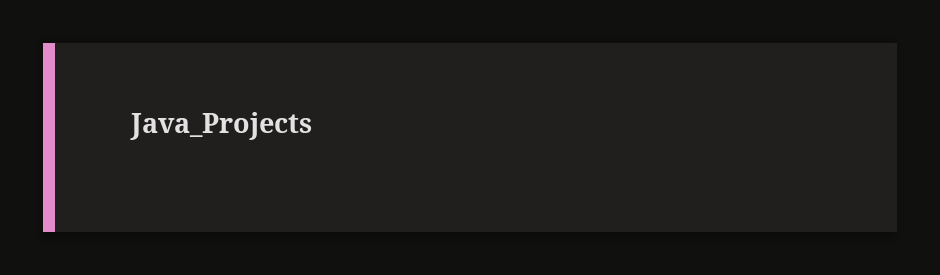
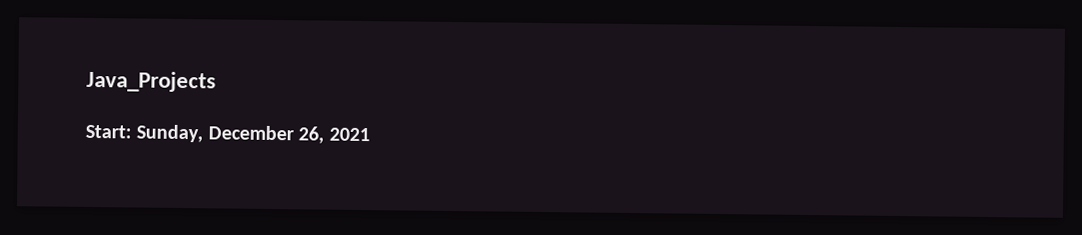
+ Start: Sunday, December 26, 2021

